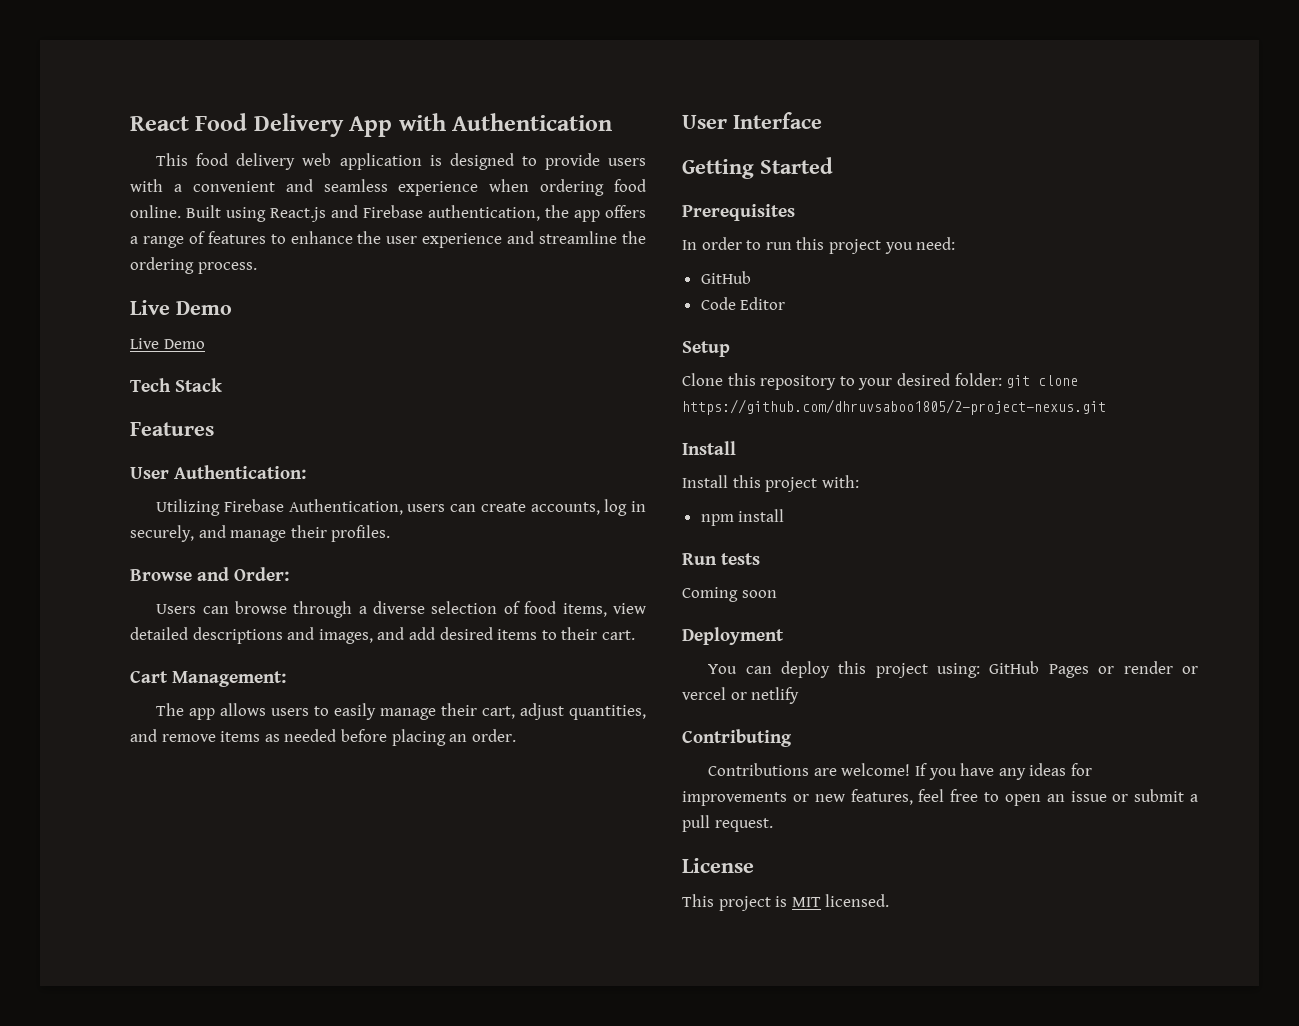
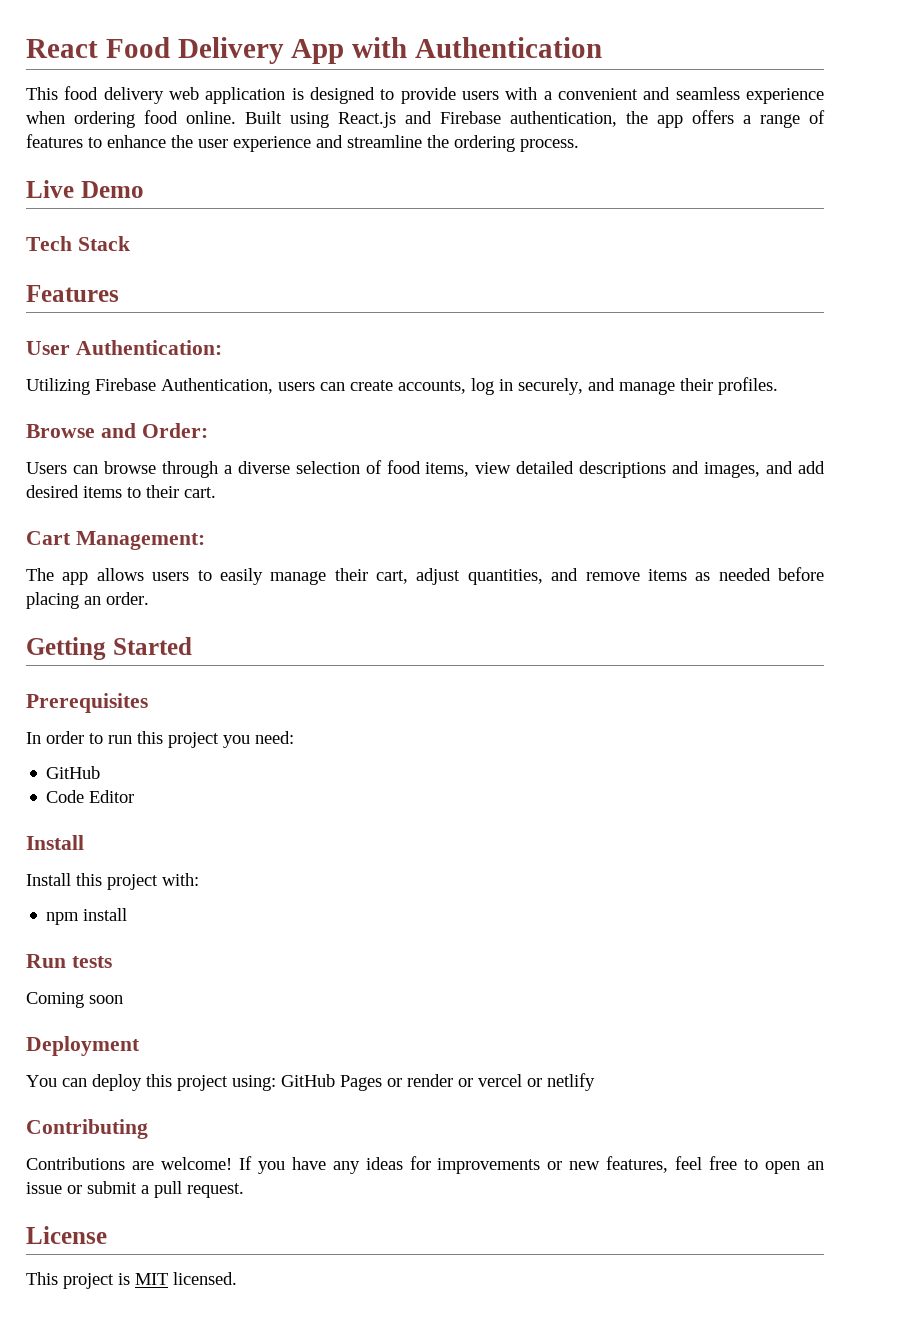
  Built using React.js and Firebase authentication, the app offers a range of features to enhance the user experience and streamline the ordering process.
- Live Demo
- User Interface
- Setup
- Clone this repository to your desired folder: git clone https://github.com/dhruvsaboo1805/2-project-nexus.git

